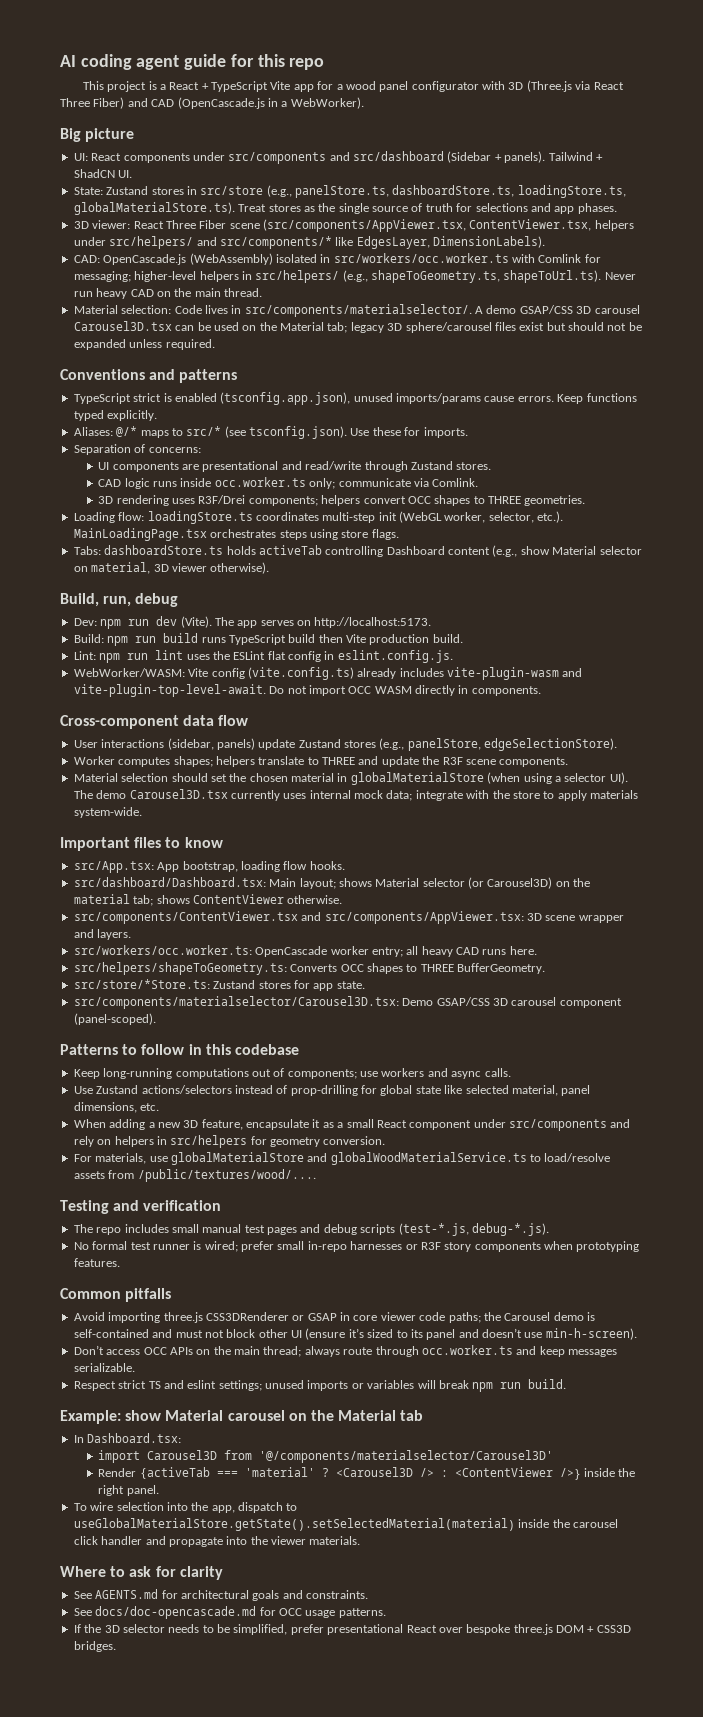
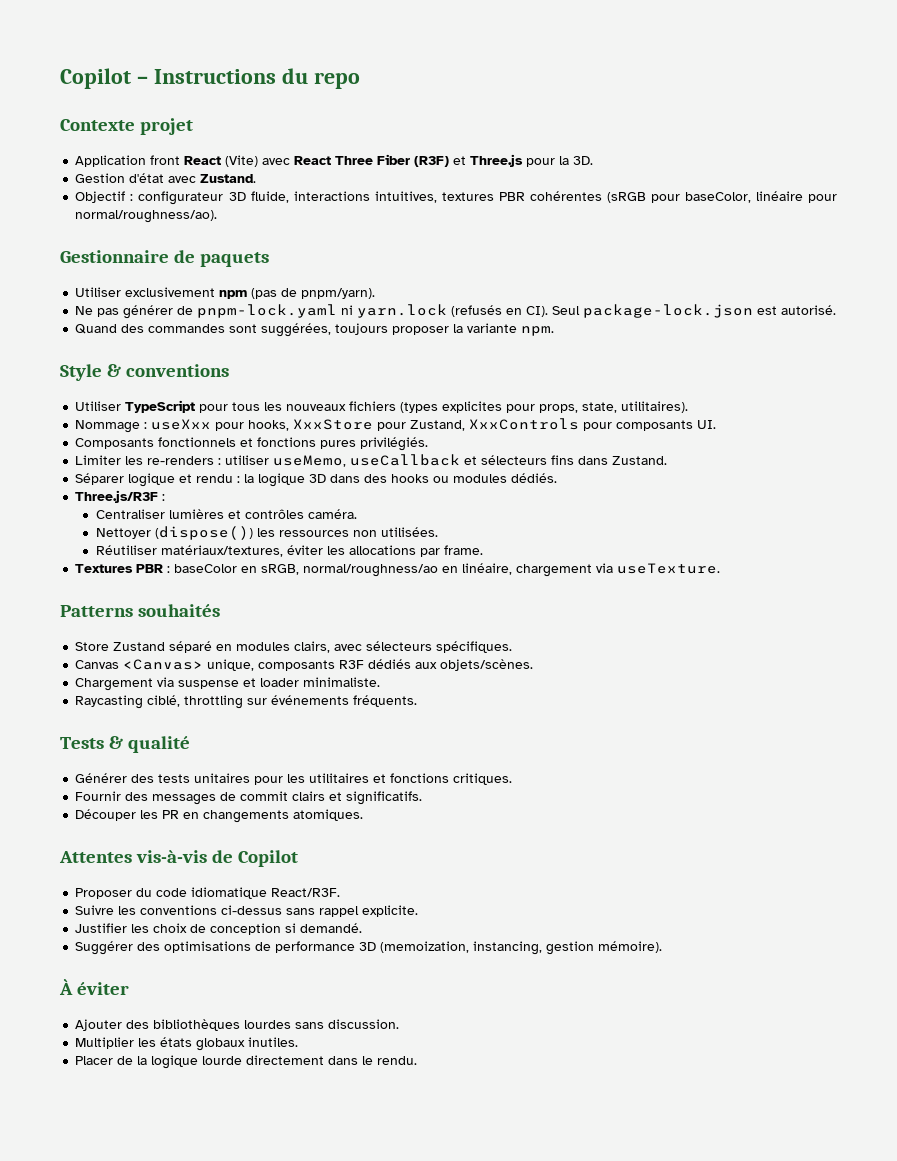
- AI coding agent guide for this repo
- This project is a React + TypeScript Vite app for a wood panel configurator with 3D (Three.js via React Three Fiber) and CAD (OpenCascade.js in a WebWorker).
- Big picture
- UI: React components under src/components and src/dashboard (Sidebar + panels). Tailwind + ShadCN UI.
- State: Zustand stores in src/store (e.g., panelStore.ts, dashboardStore.ts, loadingStore.ts, globalMaterialStore.ts). Treat stores as the single source of truth for selections and app phases.
- 3D viewer: React Three Fiber scene (src/components/AppViewer.tsx, ContentViewer.tsx, helpers under src/helpers/ and src/components/* like EdgesLayer, DimensionLabels).
- CAD: OpenCascade.js (WebAssembly) isolated in src/workers/occ.worker.ts with Comlink for messaging; higher-level helpers in src/helpers/ (e.g., shapeToGeometry.ts, shapeToUrl.ts). Never run heavy CAD on the main thread.
- Material selection: Code lives in src/components/materialselector/. A demo GSAP/CSS 3D carousel Carousel3D.tsx can be used on the Material tab; legacy 3D sphere/carousel files exist but should not be expanded unless required.
- Conventions and patterns
- TypeScript strict is enabled (tsconfig.app.json), unused imports/params cause errors. Keep functions typed explicitly.
- Aliases: @/* maps to src/* (see tsconfig.json). Use these for imports.
- Separation of concerns:
- UI components are presentational and read/write through Zustand stores.
- CAD logic runs inside occ.worker.ts only; communicate via Comlink.
- 3D rendering uses R3F/Drei components; helpers convert OCC shapes to THREE geometries.
- Loading flow: loadingStore.ts coordinates multi-step init (WebGL worker, selector, etc.). MainLoadingPage.tsx orchestrates steps using store flags.
- Tabs: dashboardStore.ts holds activeTab controlling Dashboard content (e.g., show Material selector on material, 3D viewer otherwise).
- Build, run, debug
- Dev: npm run dev (Vite). The app serves on http://localhost:5173.
- Build: npm run build runs TypeScript build then Vite production build.
- Lint: npm run lint uses the ESLint flat config in eslint.config.js.
- WebWorker/WASM: Vite config (vite.config.ts) already includes vite-plugin-wasm and vite-plugin-top-level-await. Do not import OCC WASM directly in components.
- Cross-component data flow
- User interactions (sidebar, panels) update Zustand stores (e.g., panelStore, edgeSelectionStore).
- Worker computes shapes; helpers translate to THREE and update the R3F scene components.
- Material selection should set the chosen material in globalMaterialStore (when using a selector UI). The demo Carousel3D.tsx currently uses internal mock data; integrate with the store to apply materials system-wide.
- Important files to know
- src/App.tsx: App bootstrap, loading flow hooks.
- src/dashboard/Dashboard.tsx: Main layout; shows Material selector (or Carousel3D) on the material tab; shows ContentViewer otherwise.
- src/components/ContentViewer.tsx and src/components/AppViewer.tsx: 3D scene wrapper and layers.
- src/workers/occ.worker.ts: OpenCascade worker entry; all heavy CAD runs here.
- src/helpers/shapeToGeometry.ts: Converts OCC shapes to THREE BufferGeometry.
- src/store/*Store.ts: Zustand stores for app state.
- src/components/materialselector/Carousel3D.tsx: Demo GSAP/CSS 3D carousel component (panel-scoped).
- Patterns to follow in this codebase
- Keep long-running computations out of components; use workers and async calls.
- Use Zustand actions/selectors instead of prop-drilling for global state like selected material, panel dimensions, etc.
- When adding a new 3D feature, encapsulate it as a small React component under src/components and rely on helpers in src/helpers for geometry conversion.
- For materials, use globalMaterialStore and globalWoodMaterialService.ts to load/resolve assets from /public/textures/wood/....
- Testing and verification
- The repo includes small manual test pages and debug scripts (test-*.js, debug-*.js).
- No formal test runner is wired; prefer small in-repo harnesses or R3F story components when prototyping features.
- Common pitfalls
- Avoid importing three.js CSS3DRenderer or GSAP in core viewer code paths; the Carousel demo is self-contained and must not block other UI (ensure it’s sized to its panel and doesn’t use min-h-screen).
- Don’t access OCC APIs on the main thread; always route through occ.worker.ts and keep messages serializable.
- Respect strict TS and eslint settings; unused imports or variables will break npm run build.
- Example: show Material carousel on the Material tab
- In Dashboard.tsx:
- import Carousel3D from '@/components/materialselector/Carousel3D'
- Render {activeTab === 'material' ? <Carousel3D /> : <ContentViewer />} inside the right panel.
- To wire selection into the app, dispatch to useGlobalMaterialStore.getState().setSelectedMaterial(material) inside the carousel click handler and propagate into the viewer materials.
- Where to ask for clarity
- See AGENTS.md for architectural goals and constraints.
- See docs/doc-opencascade.md for OCC usage patterns.
- If the 3D selector needs to be simplified, prefer presentational React over bespoke three.js DOM + CSS3D bridges.
+ Copilot – Instructions du repo
+ Contexte projet
+ Application front React (Vite) avec React Three Fiber (R3F) et Three.js pour la 3D.
+ Gestion d'état avec Zustand.
+ Objectif : configurateur 3D fluide, interactions intuitives, textures PBR cohérentes (sRGB pour baseColor, linéaire pour normal/roughness/ao).
+ Gestionnaire de paquets
+ Utiliser exclusivement npm (pas de pnpm/yarn).
+ Ne pas générer de pnpm-lock.yaml ni yarn.lock (refusés en CI). Seul package-lock.json est autorisé.
+ Quand des commandes sont suggérées, toujours proposer la variante npm.
+ Style & conventions
+ Utiliser TypeScript pour tous les nouveaux fichiers (types explicites pour props, state, utilitaires).
+ Nommage : useXxx pour hooks, XxxStore pour Zustand, XxxControls pour composants UI.
+ Composants fonctionnels et fonctions pures privilégiés.
+ Limiter les re-renders : utiliser useMemo, useCallback et sélecteurs fins dans Zustand.
+ Séparer logique et rendu : la logique 3D dans des hooks ou modules dédiés.
+ Three.js/R3F :
+ Centraliser lumières et contrôles caméra.
+ Nettoyer (dispose()) les ressources non utilisées.
+ Réutiliser matériaux/textures, éviter les allocations par frame.
+ Textures PBR : baseColor en sRGB, normal/roughness/ao en linéaire, chargement via useTexture.
+ Patterns souhaités
+ Store Zustand séparé en modules clairs, avec sélecteurs spécifiques.
+ Canvas <Canvas> unique, composants R3F dédiés aux objets/scènes.
+ Chargement via suspense et loader minimaliste.
+ Raycasting ciblé, throttling sur événements fréquents.
+ Tests & qualité
+ Générer des tests unitaires pour les utilitaires et fonctions critiques.
+ Fournir des messages de commit clairs et significatifs.
+ Découper les PR en changements atomiques.
+ Attentes vis-à-vis de Copilot
+ Proposer du code idiomatique React/R3F.
+ Suivre les conventions ci-dessus sans rappel explicite.
+ Justifier les choix de conception si demandé.
+ Suggérer des optimisations de performance 3D (memoization, instancing, gestion mémoire).
+ À éviter
+ Ajouter des bibliothèques lourdes sans discussion.
+ Multiplier les états globaux inutiles.
+ Placer de la logique lourde directement dans le rendu.

